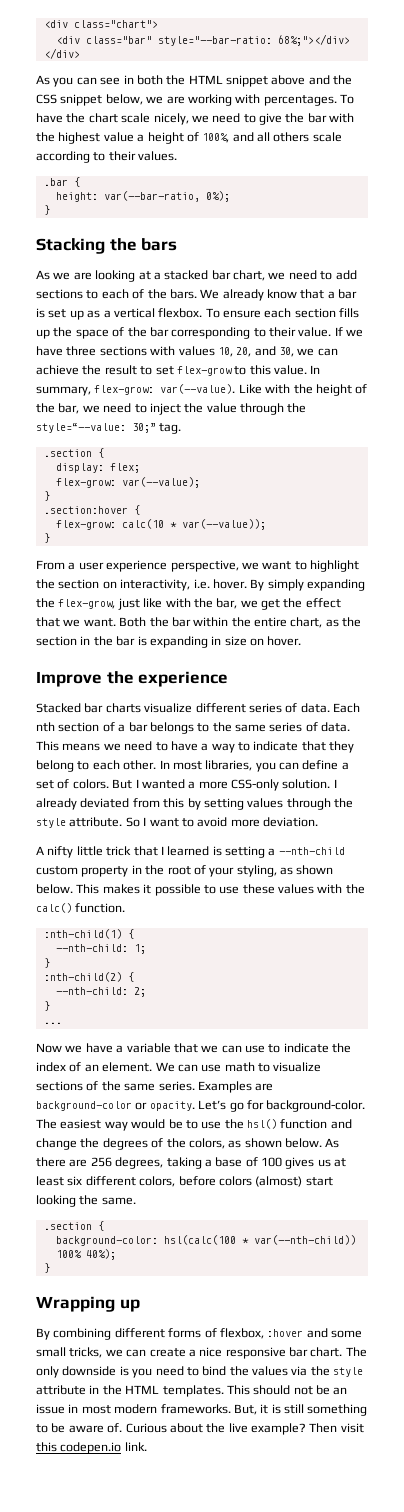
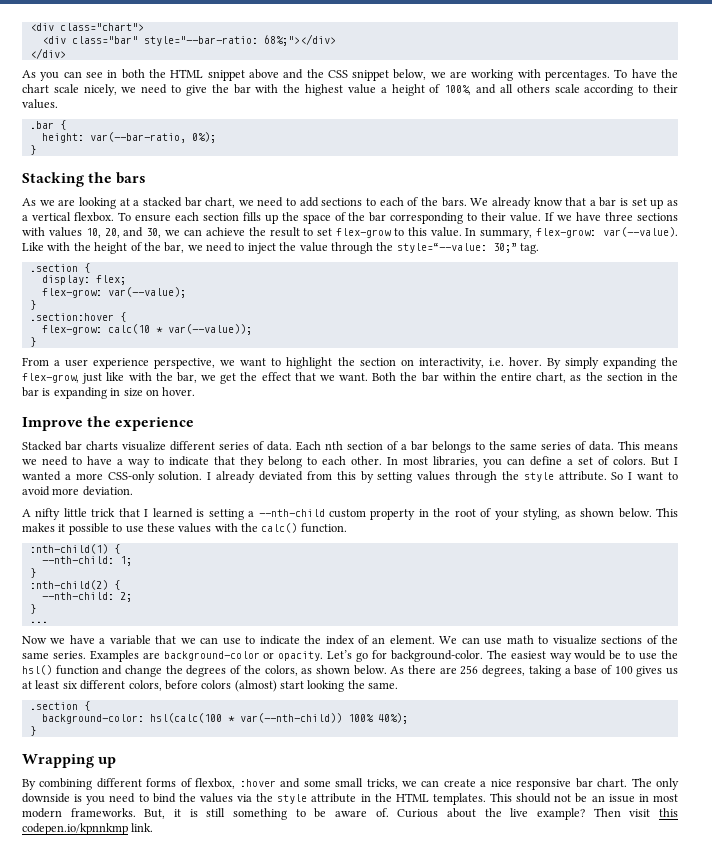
- Then visit this codepen.io link.
+ Then visit this codepen.io/kpnnkmp link.

